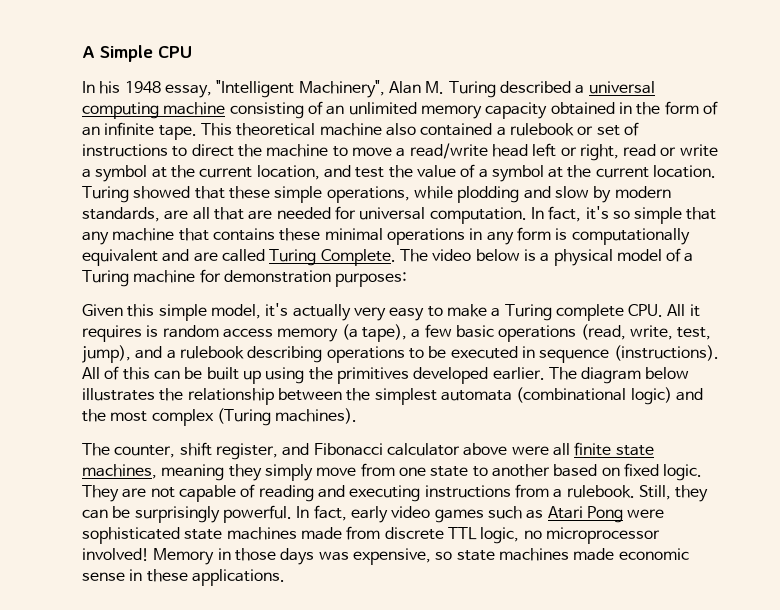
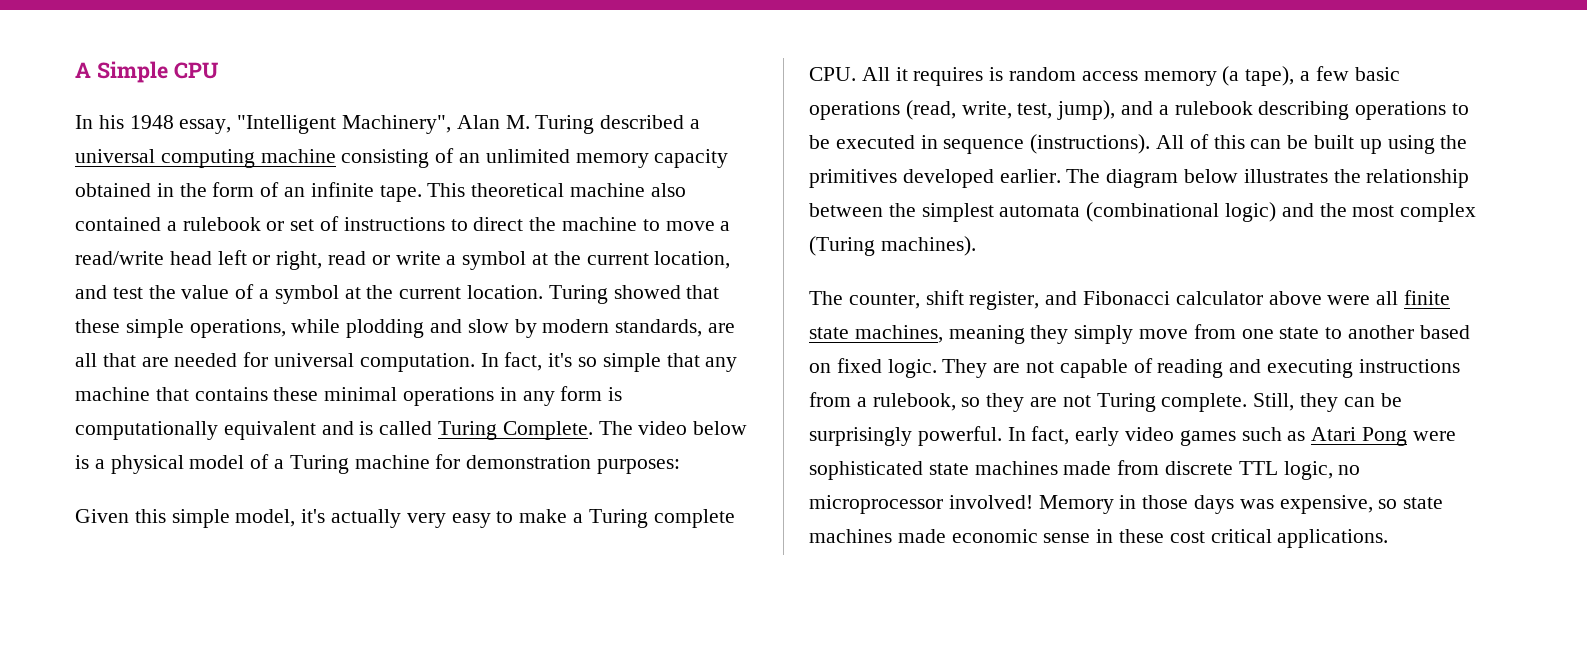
- In fact, it's so simple that any machine that contains these minimal operations in any form is computationally equivalent and are called Turing Complete.
+ In fact, it's so simple that any machine that contains these minimal operations in any form is computationally equivalent and is called Turing Complete.
- They are not capable of reading and executing instructions from a rulebook.
+ They are not capable of reading and executing instructions from a rulebook, so they are not Turing complete.
- Memory in those days was expensive, so state machines made economic sense in these applications.
+ Memory in those days was expensive, so state machines made economic sense in these cost critical applications.

